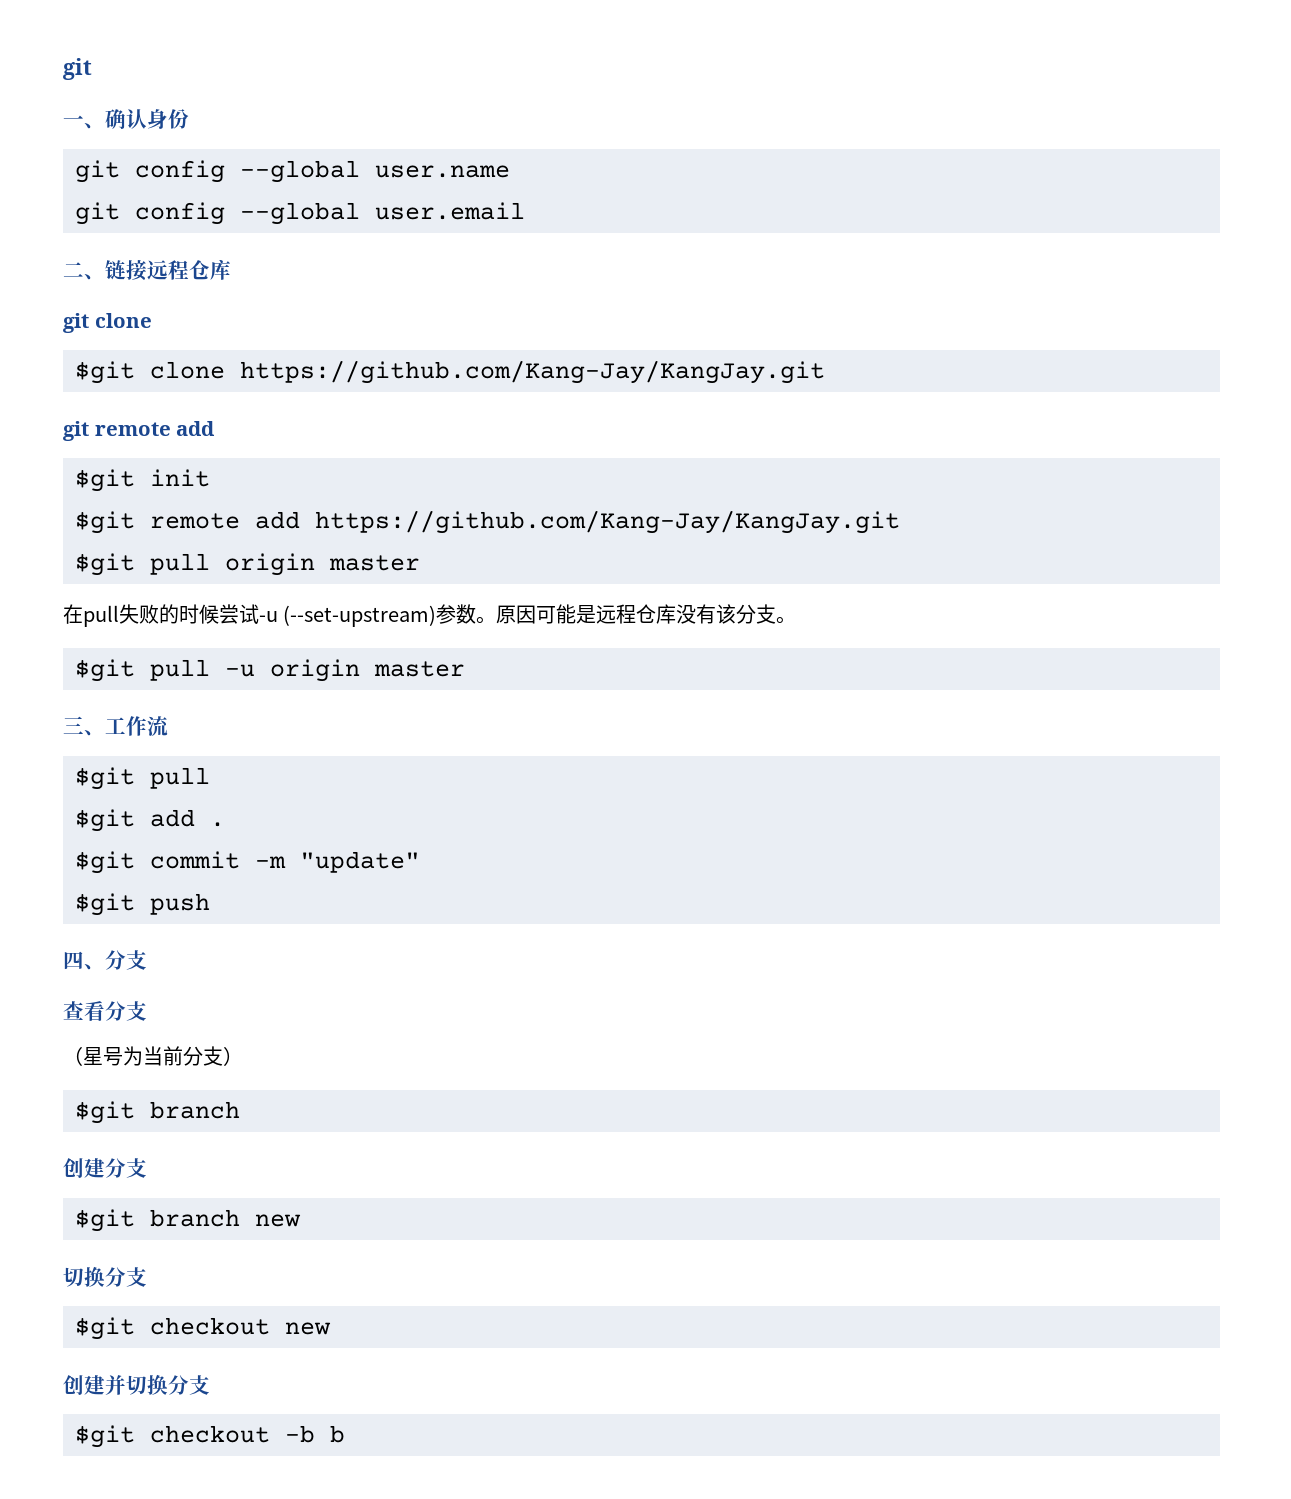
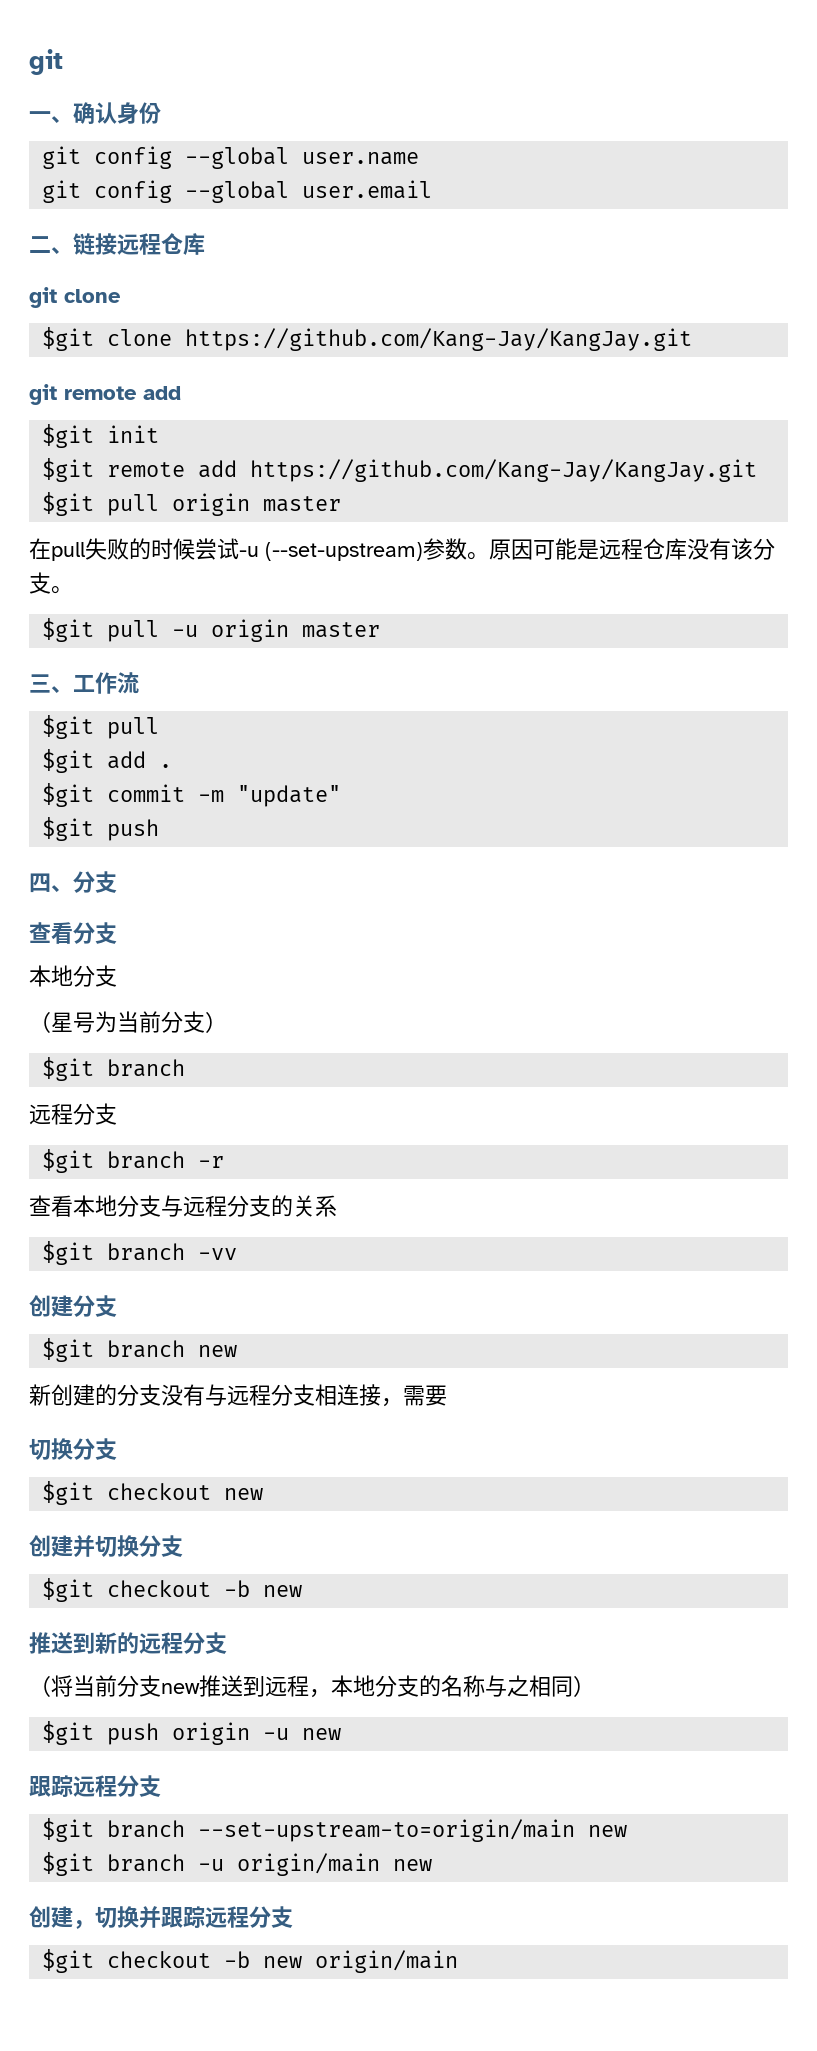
  查看分支
+ 本地分支
  （星号为当前分支）
  $git branch
+ 远程分支
+ $git branch -r
+ 查看本地分支与远程分支的关系
+ $git branch -vv
+ 新创建的分支没有与远程分支相连接，需要
  创建并切换分支
- $git checkout -b b
+ $git checkout -b new
+ 推送到新的远程分支
+ （将当前分支new推送到远程，本地分支的名称与之相同）
+ $git push origin -u new
+ 跟踪远程分支
+ $git branch --set-upstream-to=origin/main new
+ $git branch -u origin/main new
+ 创建，切换并跟踪远程分支
+ $git checkout -b new origin/main

